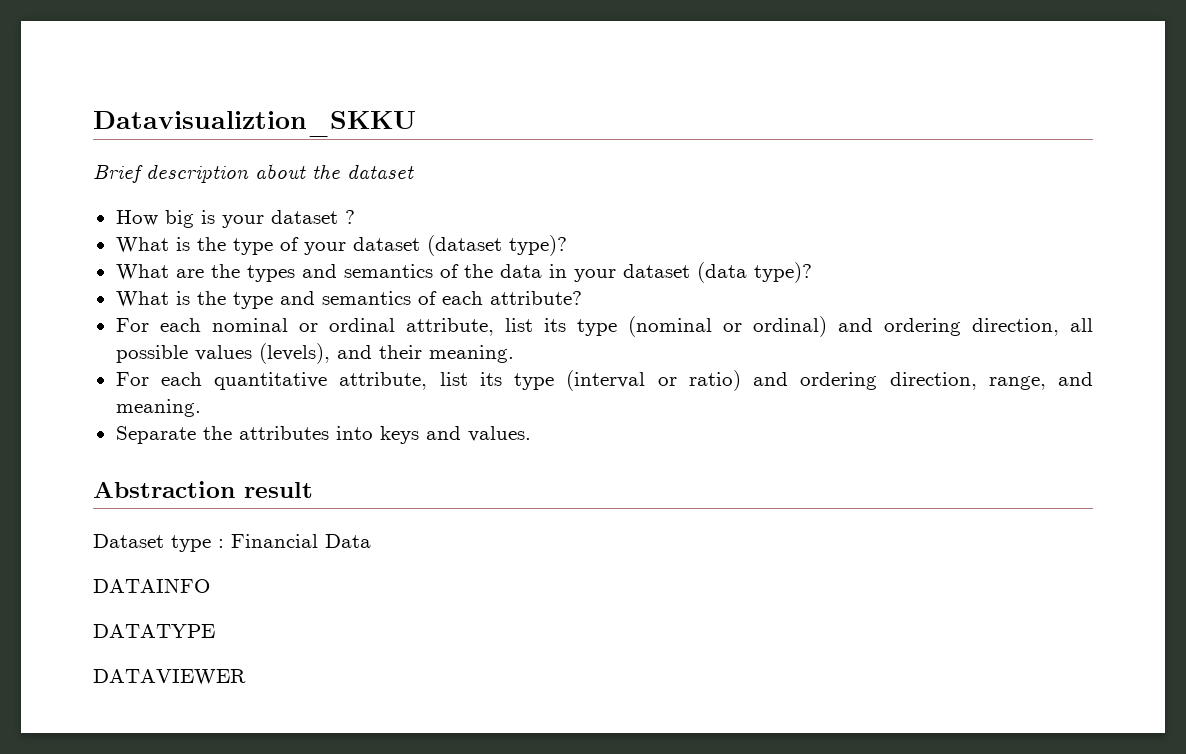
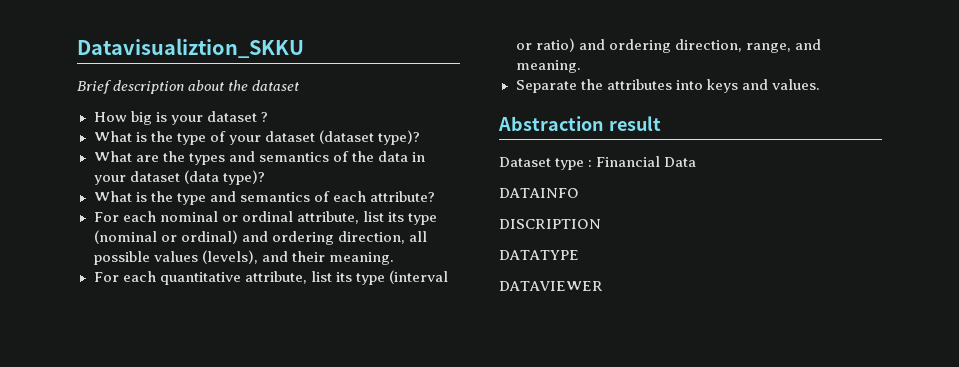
+ DISCRIPTION

